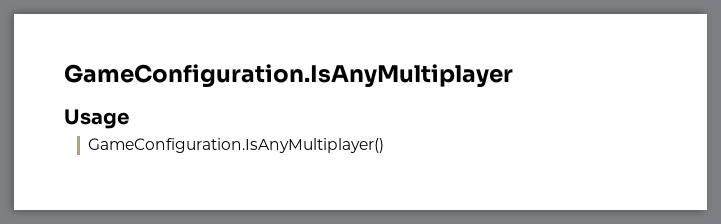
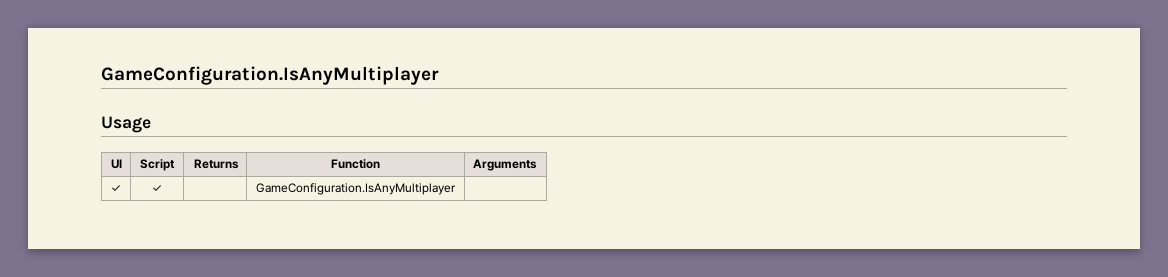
- GameConfiguration.IsAnyMultiplayer()
+ UI | Script | Returns | Function | Arguments
+ ✓ | ✓ | | GameConfiguration.IsAnyMultiplayer |

